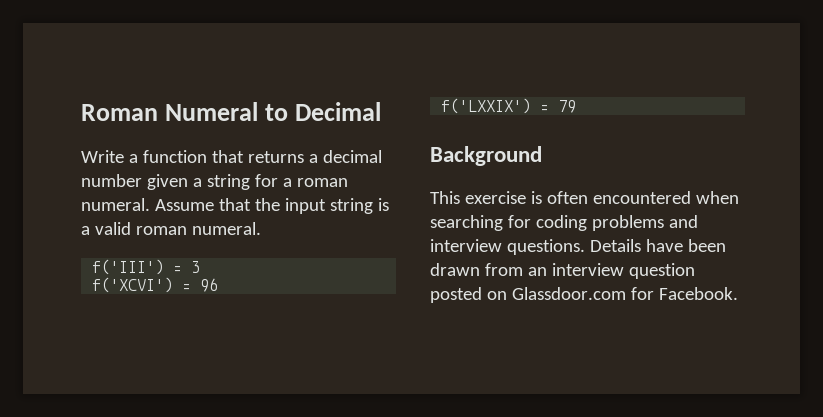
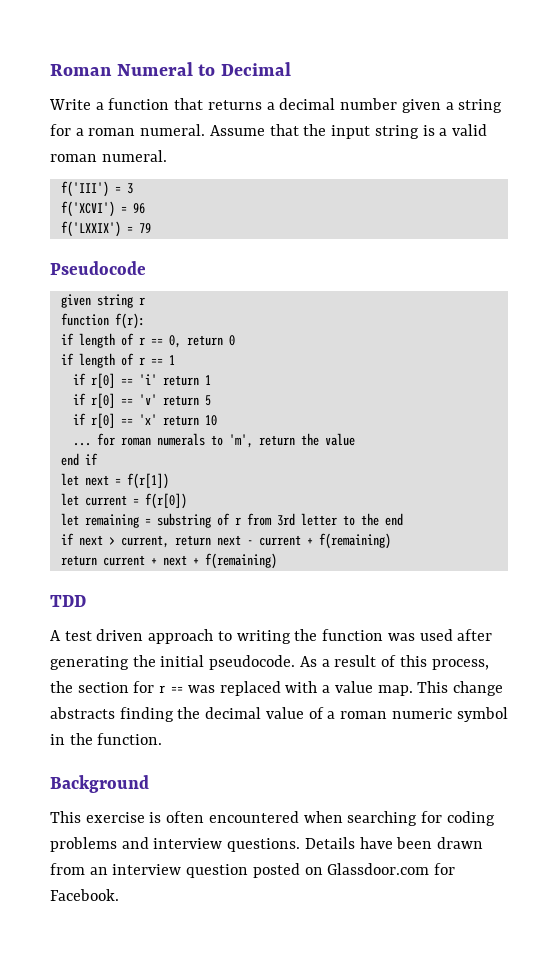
+ Pseudocode
+ given string r
+ function f(r):
+ if length of r == 0, return 0
+ if length of r == 1
+ if r[0] == 'i' return 1
+ if r[0] == 'v' return 5
+ if r[0] == 'x' return 10
+ ... for roman numerals to 'm', return the value
+ end if
+ let next = f(r[1])
+ let current = f(r[0])
+ let remaining = substring of r from 3rd letter to the end
+ if next > current, return next - current + f(remaining)
+ return current + next + f(remaining)
+ TDD
+ A test driven approach to writing the function was used after generating the initial pseudocode. As a result of this process, the section for r == was replaced with a value map. This change abstracts finding the decimal value of a roman numeric symbol in the function.

